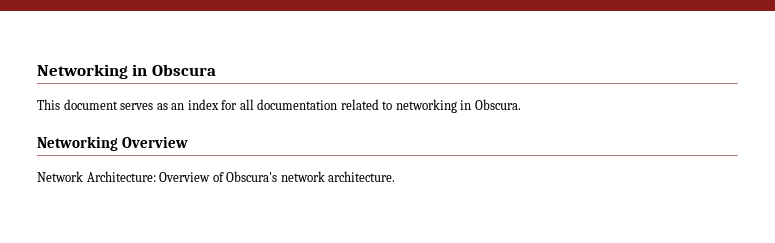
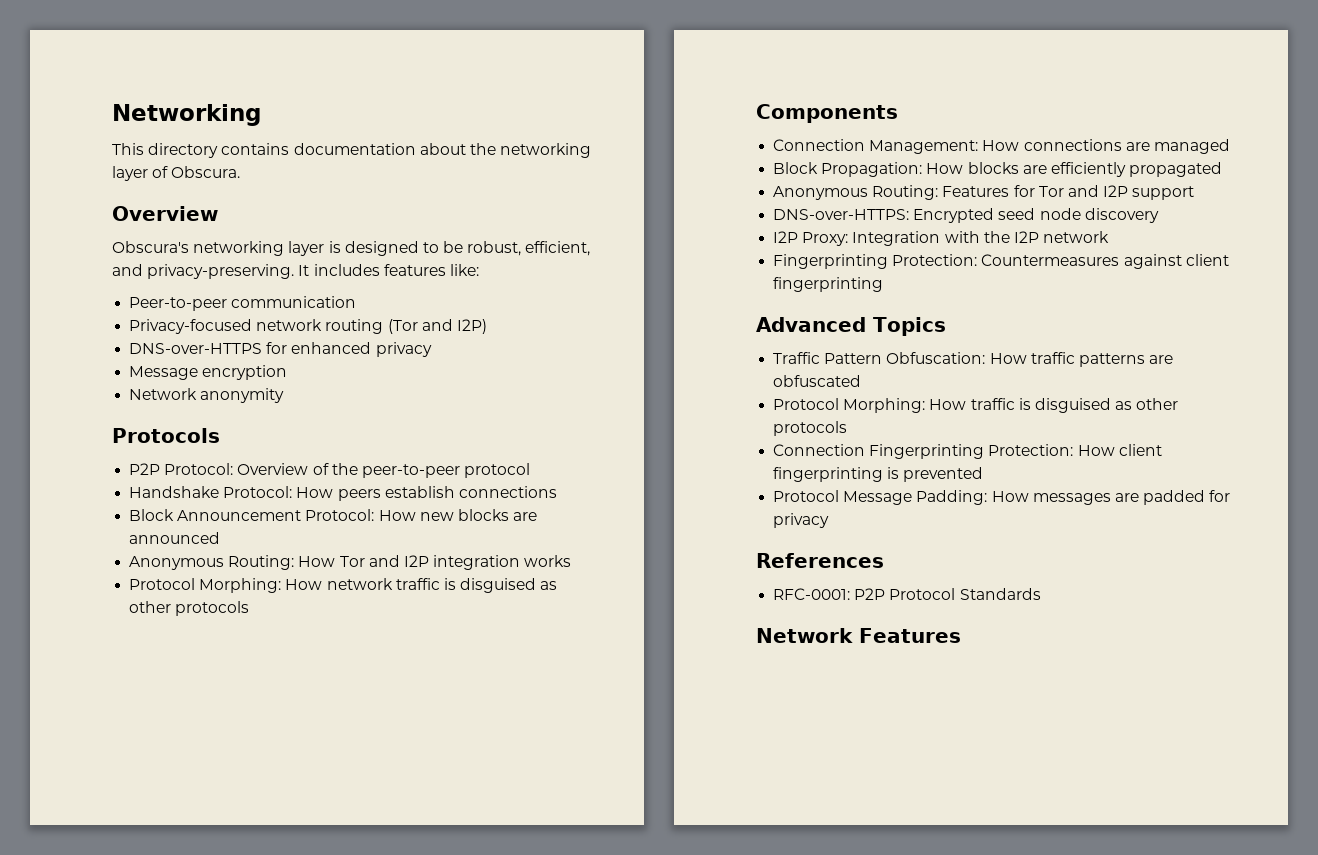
- Networking in Obscura
+ Networking
- This document serves as an index for all documentation related to networking in Obscura.
- Networking Overview
+ This directory contains documentation about the networking layer of Obscura.
+ Overview
- Network Architecture: Overview of Obscura's network architecture.
+ Obscura's networking layer is designed to be robust, efficient, and privacy-preserving. It includes features like:
+ Peer-to-peer communication
+ Privacy-focused network routing (Tor and I2P)
+ DNS-over-HTTPS for enhanced privacy
+ Message encryption
+ Network anonymity
+ Protocols
+ P2P Protocol: Overview of the peer-to-peer protocol
+ Handshake Protocol: How peers establish connections
+ Block Announcement Protocol: How new blocks are announced
+ Anonymous Routing: How Tor and I2P integration works
+ Protocol Morphing: How network traffic is disguised as other protocols
+ Components
+ Connection Management: How connections are managed
+ Block Propagation: How blocks are efficiently propagated
+ Anonymous Routing: Features for Tor and I2P support
+ DNS-over-HTTPS: Encrypted seed node discovery
+ I2P Proxy: Integration with the I2P network
+ Fingerprinting Protection: Countermeasures against client fingerprinting
+ Advanced Topics
+ Traffic Pattern Obfuscation: How traffic patterns are obfuscated
+ Protocol Morphing: How traffic is disguised as other protocols
+ Connection Fingerprinting Protection: How client fingerprinting is prevented
+ Protocol Message Padding: How messages are padded for privacy
+ References
+ RFC-0001: P2P Protocol Standards
+ Network Features

